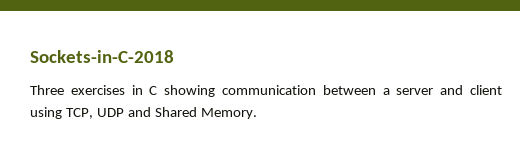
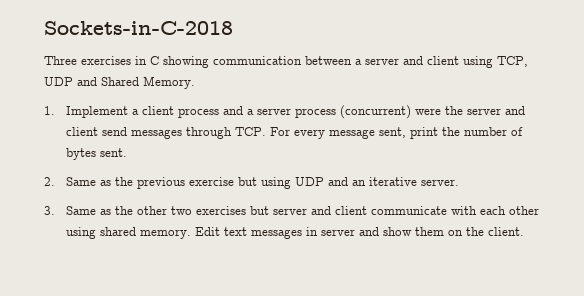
+ 1. Implement a client process and a server process (concurrent) were the server and client send messages through TCP. For every message sent, print the number of bytes sent.
+ 2. Same as the previous exercise but using UDP and an iterative server.
+ 3. Same as the other two exercises but server and client communicate with each other using shared memory. Edit text messages in server and show them on the client.

